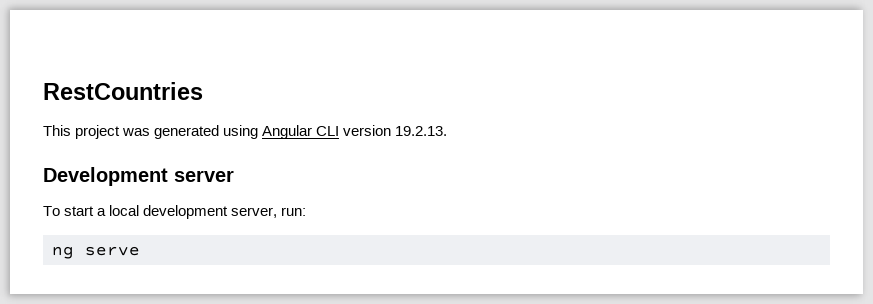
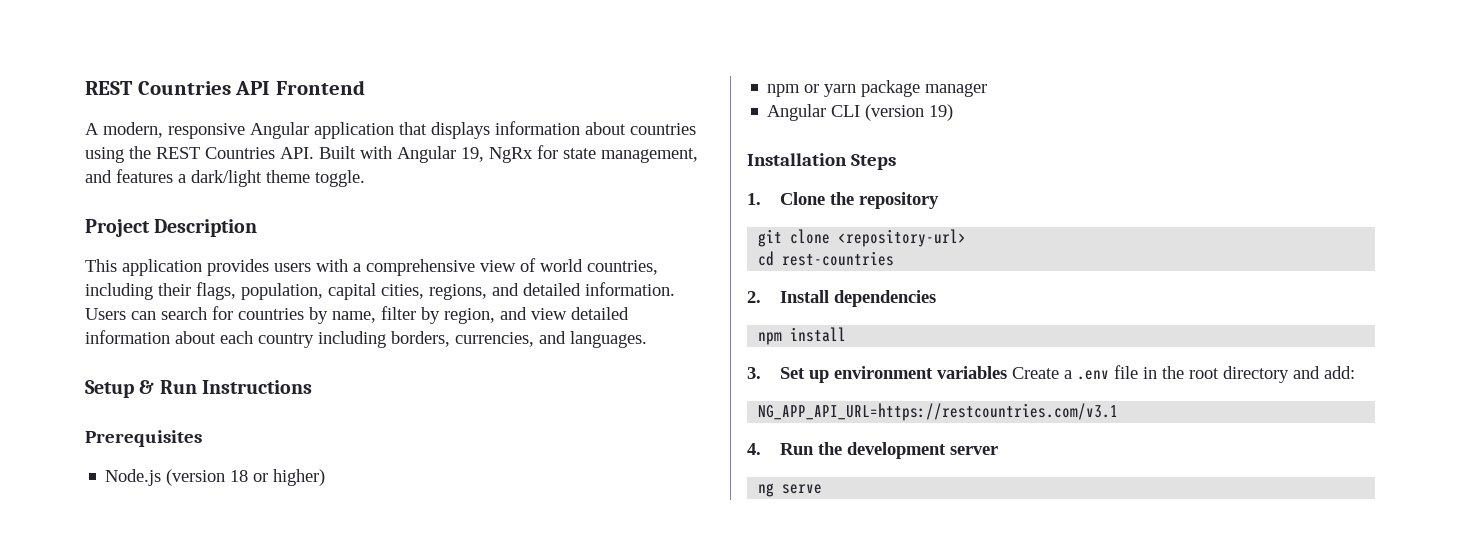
- RestCountries
- This project was generated using Angular CLI version 19.2.13.
- Development server
- To start a local development server, run:
+ REST Countries API Frontend
+ A modern, responsive Angular application that displays information about countries using the REST Countries API. Built with Angular 19, NgRx for state management, and features a dark/light theme toggle.
+ Project Description
+ This application provides users with a comprehensive view of world countries, including their flags, population, capital cities, regions, and detailed information. Users can search for countries by name, filter by region, and view detailed information about each country including borders, currencies, and languages.
+ Setup & Run Instructions
+ Prerequisites
+ Node.js (version 18 or higher)
+ npm or yarn package manager
+ Angular CLI (version 19)
+ Installation Steps
+ 1. Clone the repository
+ git clone <repository-url>
+ cd rest-countries
+ 2. Install dependencies
+ npm install
+ 3. Set up environment variables Create a .env file in the root directory and add:
+ NG_APP_API_URL=https://restcountries.com/v3.1
+ 4. Run the development server

